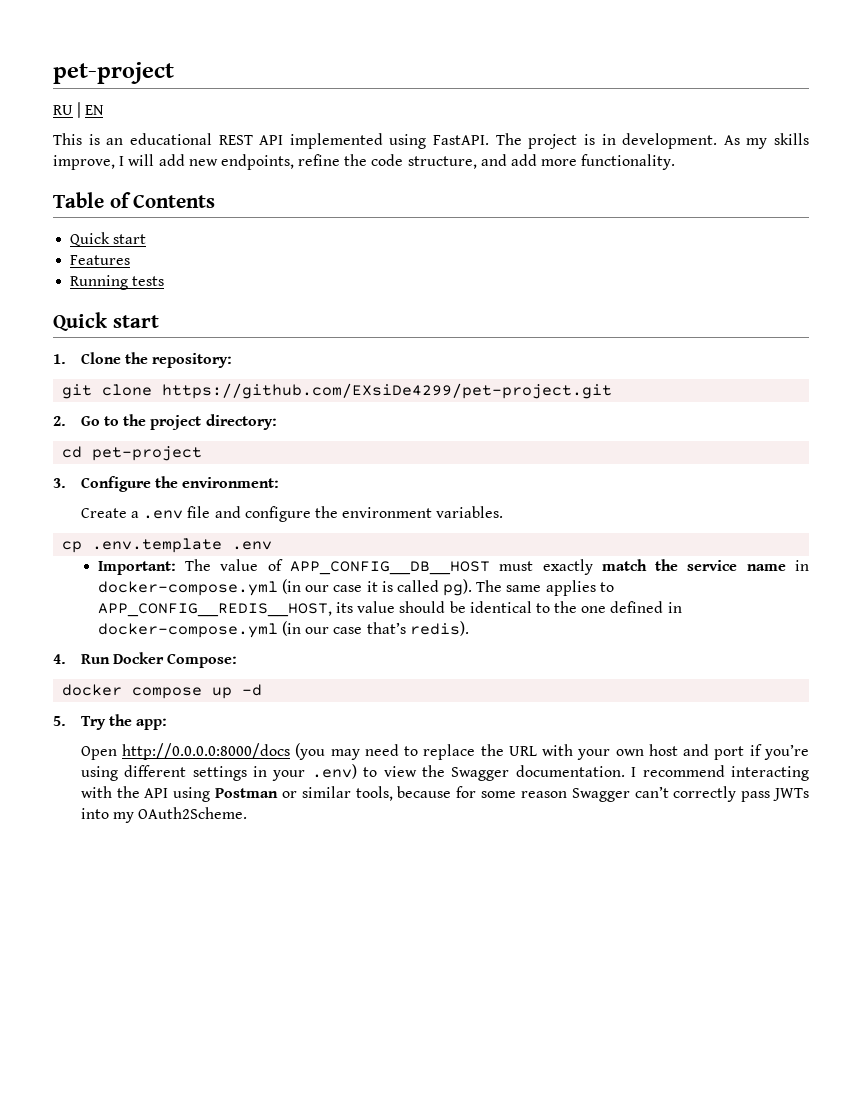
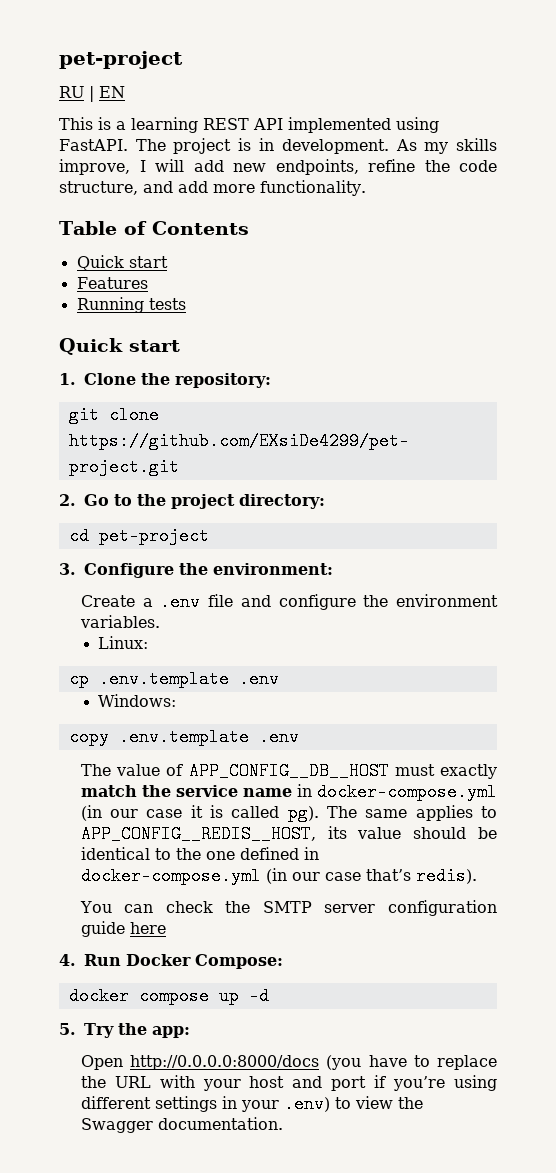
- This is an educational REST API implemented using FastAPI.
+ This is a learning REST API implemented using FastAPI.
+ Linux:
- Important: The value of APP_CONFIG__DB__HOST must exactly match the service name in docker-compose.yml (in our case it is called pg).
+ Windows:
+ copy .env.template .env
+ The value of APP_CONFIG__DB__HOST must exactly match the service name in docker-compose.yml (in our case it is called pg).
+ You can check the SMTP server configuration guide here
- Open http://0.0.0.0:8000/docs (you may need to replace the URL with your own host and port if you’re using different settings in your .env) to view the Swagger documentation. I recommend interacting with the API using Postman or similar tools, because for some reason Swagger can’t correctly pass JWTs into my OAuth2Scheme.
+ Open http://0.0.0.0:8000/docs (you have to replace the URL with your host and port if you’re using different settings in your .env) to view the Swagger documentation.

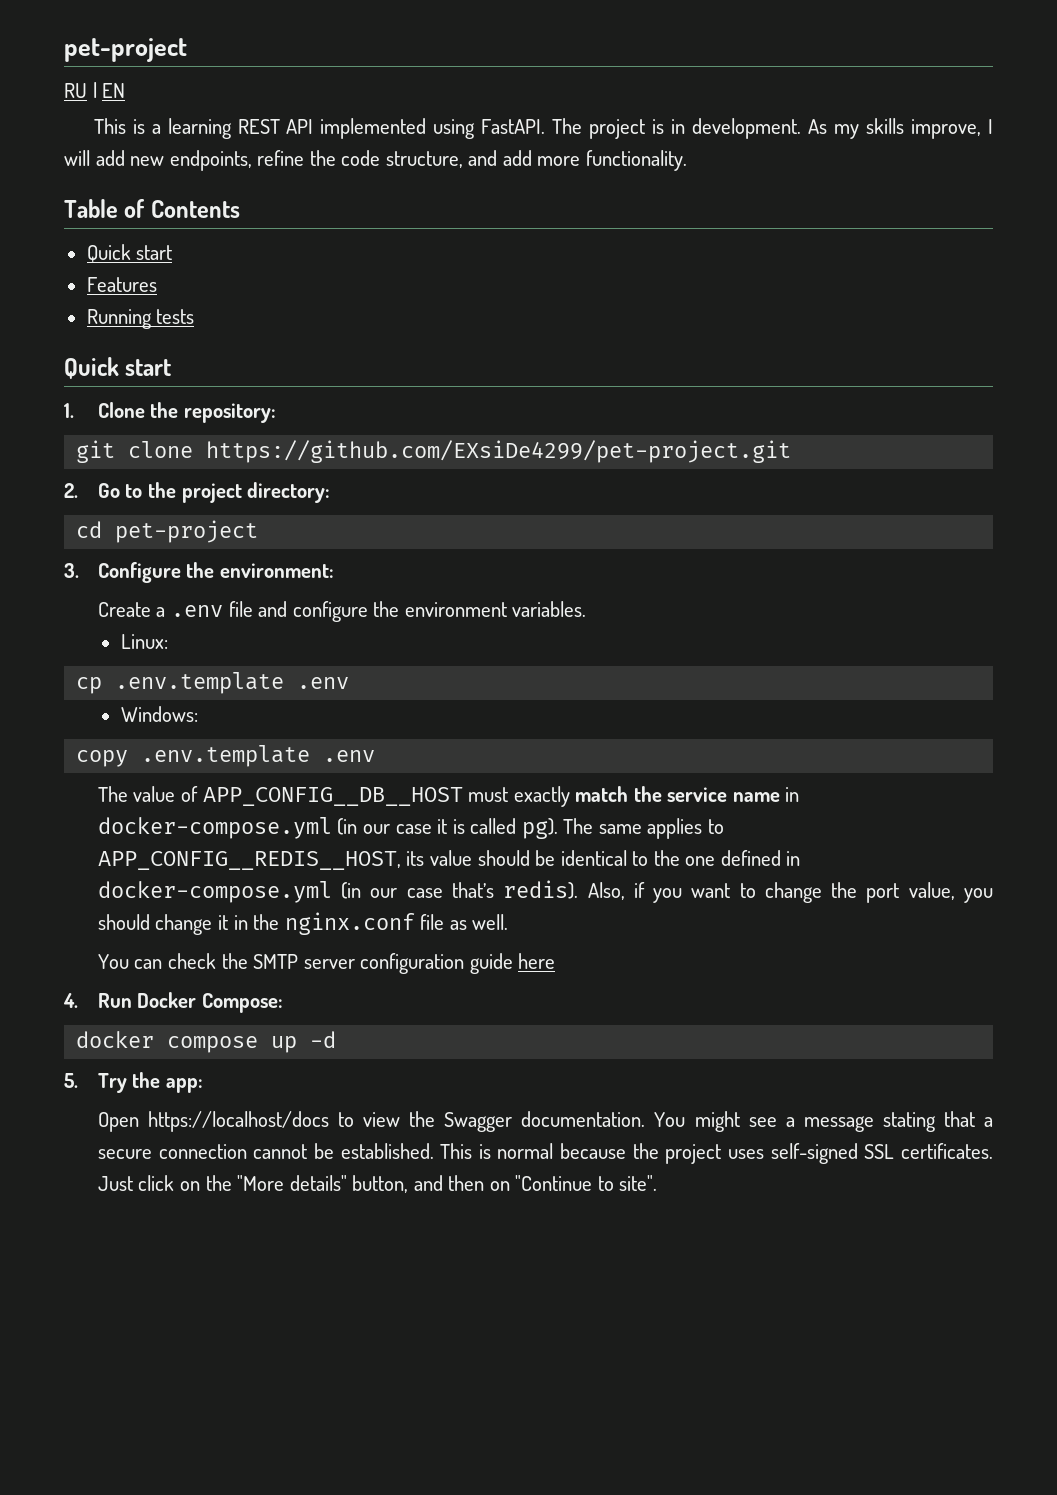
+ Also, if you want to change the port value, you should change it in the nginx.conf file as well.
- Open http://0.0.0.0:8000/docs (you have to replace the URL with your host and port if you’re using different settings in your .env) to view the Swagger documentation.
+ Open https://localhost/docs to view the Swagger documentation.
+ You might see a message stating that a secure connection cannot be established. This is normal because the project uses self-signed SSL certificates. Just click on the "More details" button, and then on "Continue to site".

